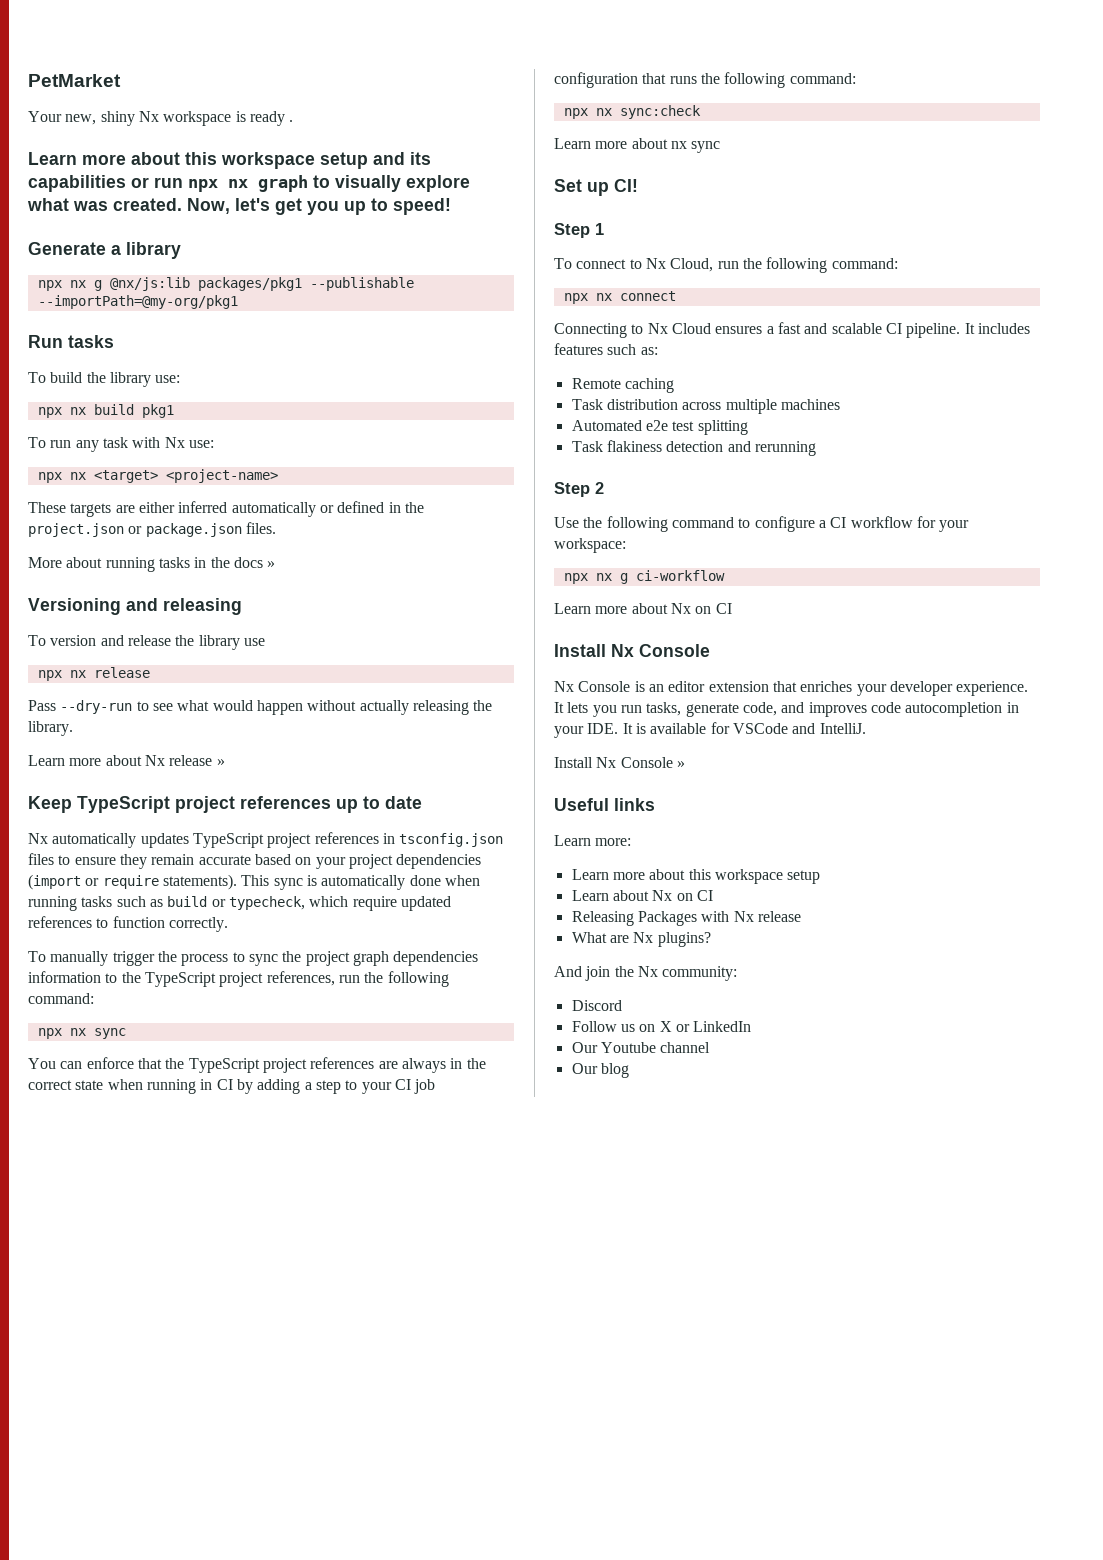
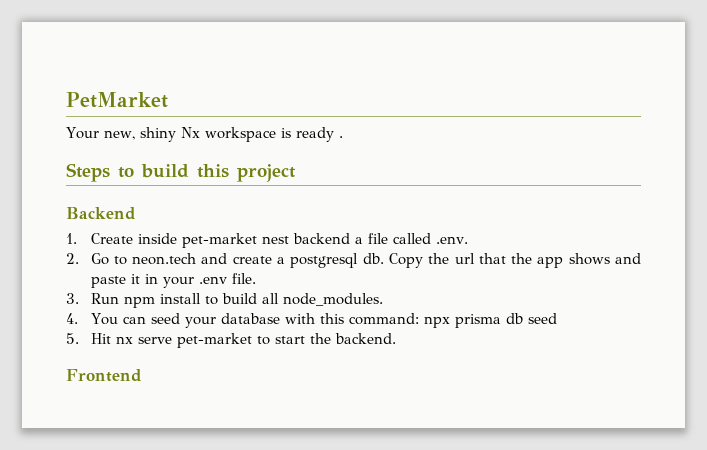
- Learn more about this workspace setup and its capabilities or run npx nx graph to visually explore what was created. Now, let's get you up to speed!
- Generate a library
- npx nx g @nx/js:lib packages/pkg1 --publishable --importPath=@my-org/pkg1
- Run tasks
- To build the library use:
- npx nx build pkg1
- To run any task with Nx use:
- npx nx <target> <project-name>
- These targets are either inferred automatically or defined in the project.json or package.json files.
- More about running tasks in the docs »
- Versioning and releasing
- To version and release the library use
- npx nx release
- Pass --dry-run to see what would happen without actually releasing the library.
- Learn more about Nx release »
- Keep TypeScript project references up to date
- Nx automatically updates TypeScript project references in tsconfig.json files to ensure they remain accurate based on your project dependencies (import or require statements). This sync is automatically done when running tasks such as build or typecheck, which require updated references to function correctly.
- To manually trigger the process to sync the project graph dependencies information to the TypeScript project references, run the following command:
- npx nx sync
- You can enforce that the TypeScript project references are always in the correct state when running in CI by adding a step to your CI job configuration that runs the following command:
- npx nx sync:check
- Learn more about nx sync
- Set up CI!
- Step 1
- To connect to Nx Cloud, run the following command:
- npx nx connect
- Connecting to Nx Cloud ensures a fast and scalable CI pipeline. It includes features such as:
- Remote caching
- Task distribution across multiple machines
- Automated e2e test splitting
- Task flakiness detection and rerunning
- Step 2
- Use the following command to configure a CI workflow for your workspace:
- npx nx g ci-workflow
- Learn more about Nx on CI
- Install Nx Console
- Nx Console is an editor extension that enriches your developer experience. It lets you run tasks, generate code, and improves code autocompletion in your IDE. It is available for VSCode and IntelliJ.
- Install Nx Console »
- Useful links
- Learn more:
- Learn more about this workspace setup
- Learn about Nx on CI
- Releasing Packages with Nx release
- What are Nx plugins?
- And join the Nx community:
- Discord
- Follow us on X or LinkedIn
- Our Youtube channel
- Our blog
+ Steps to build this project
+ Backend
+ 1. Create inside pet-market nest backend a file called .env.
+ 2. Go to neon.tech and create a postgresql db. Copy the url that the app shows and paste it in your .env file.
+ 3. Run npm install to build all node_modules.
+ 4. You can seed your database with this command: npx prisma db seed
+ 5. Hit nx serve pet-market to start the backend.
+ Frontend

